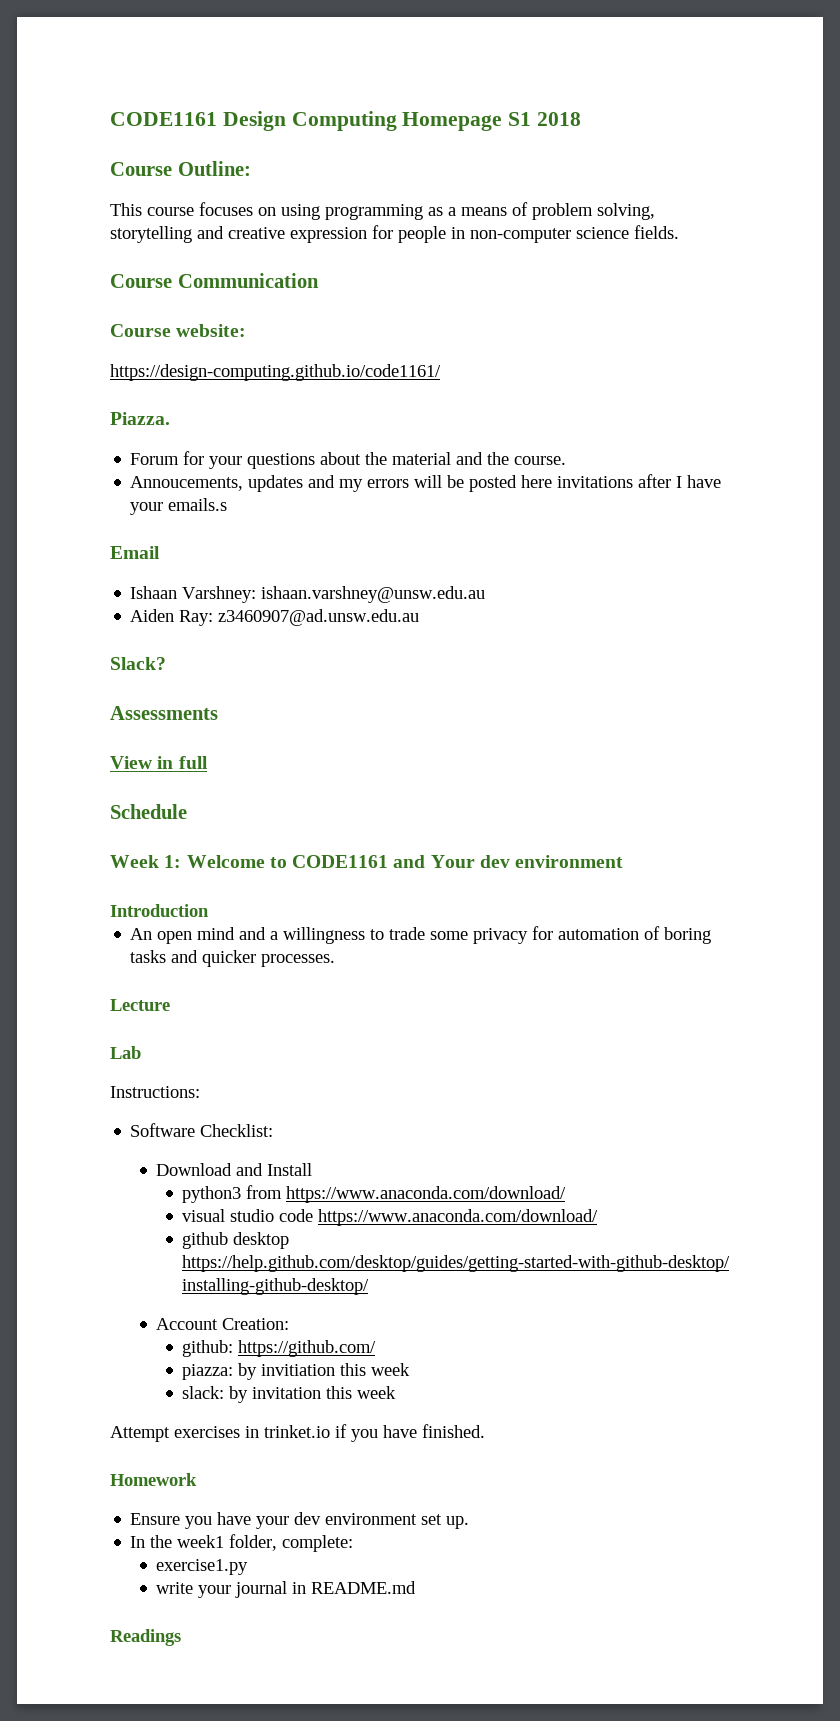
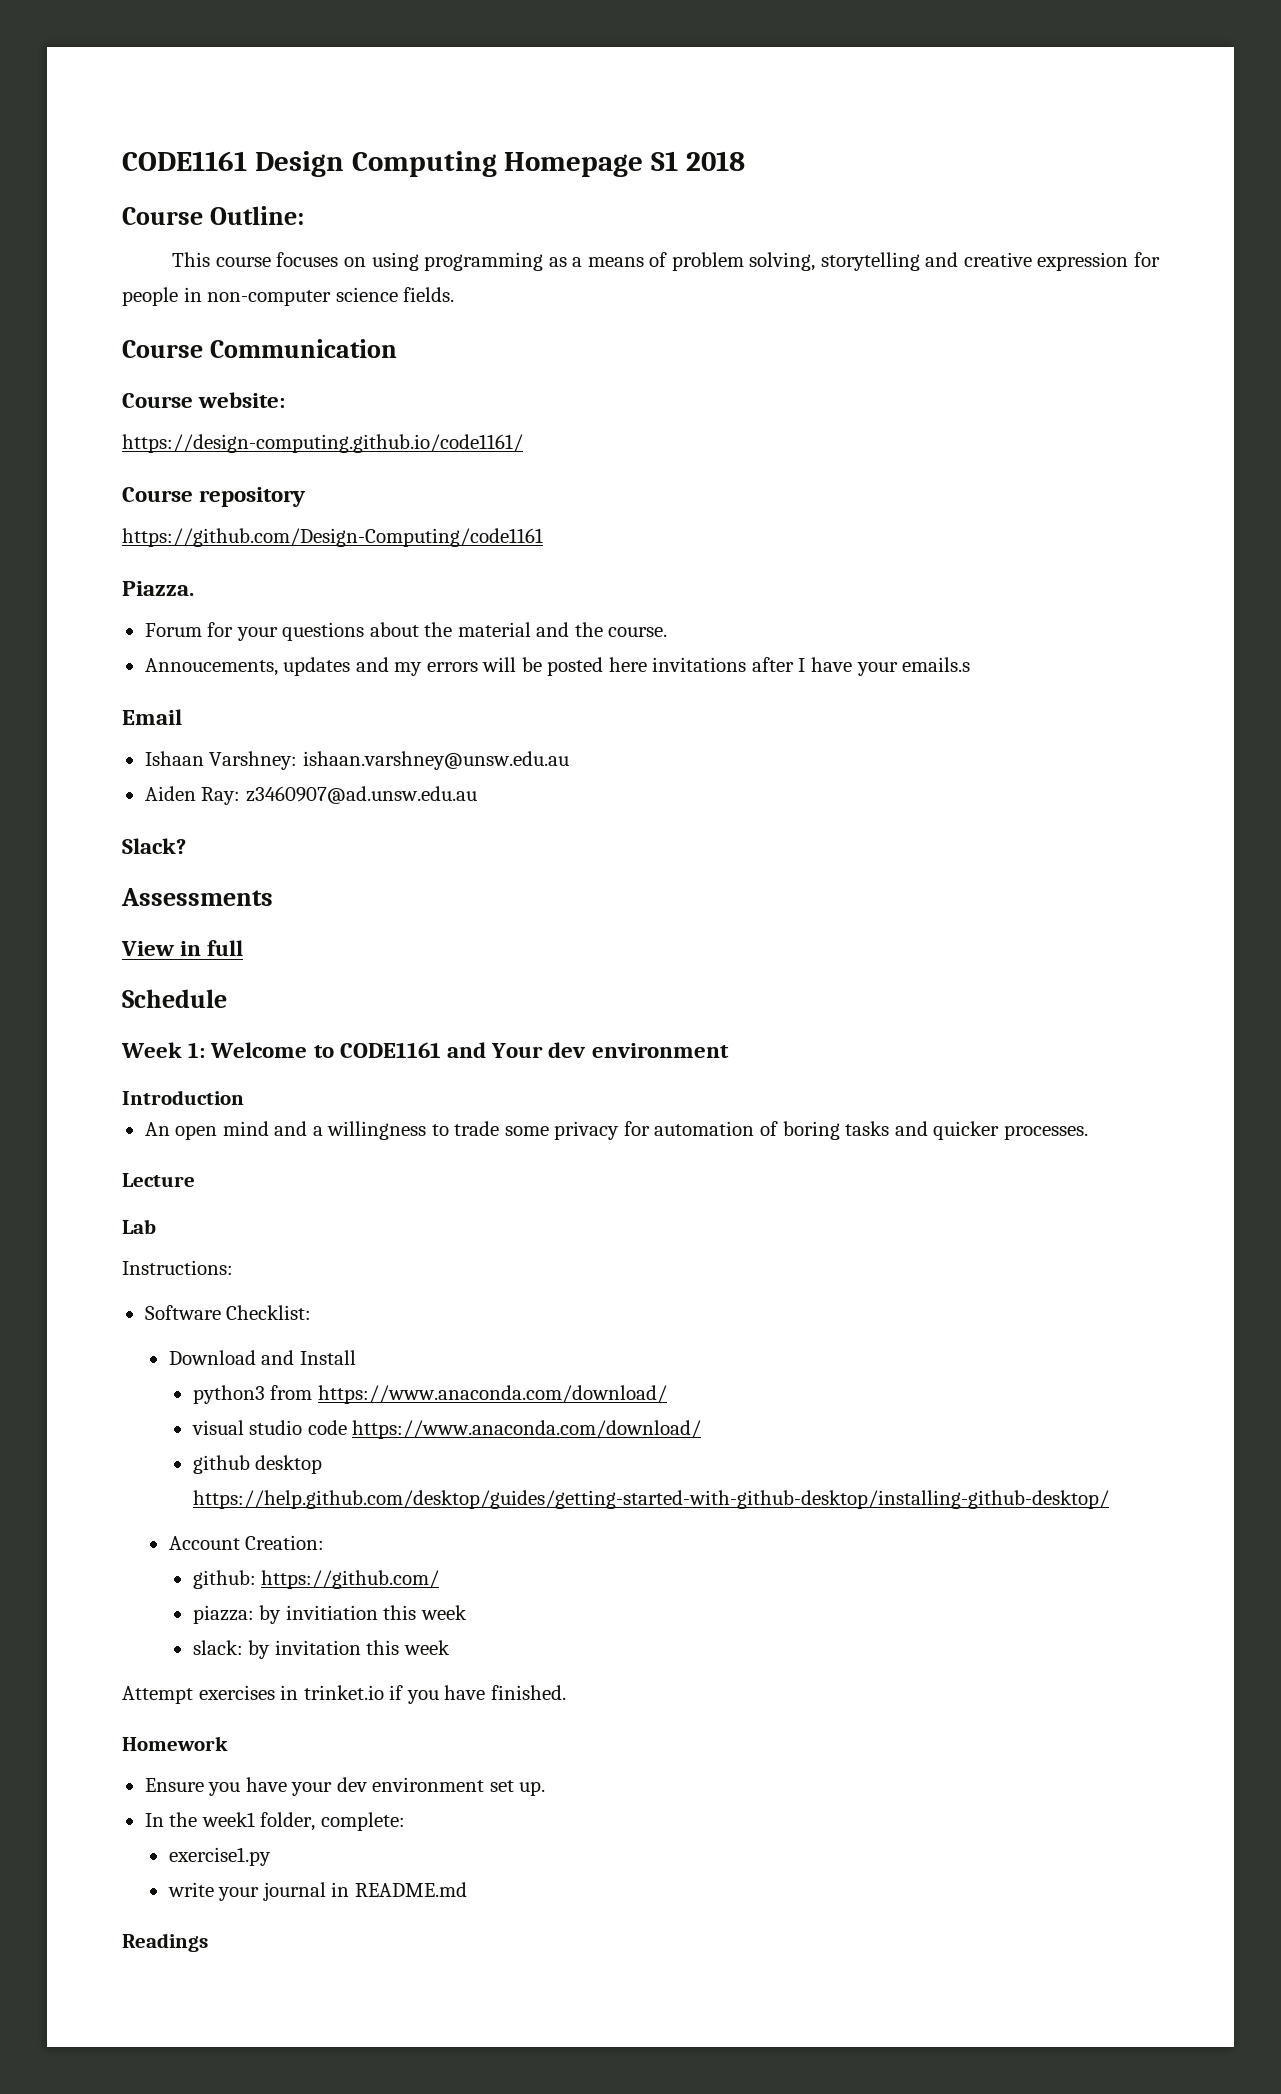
+ Course repository
+ https://github.com/Design-Computing/code1161

